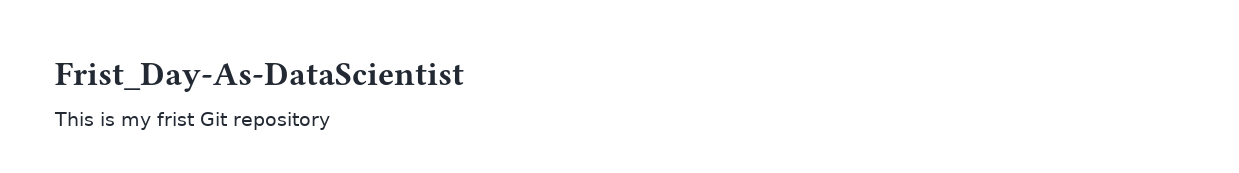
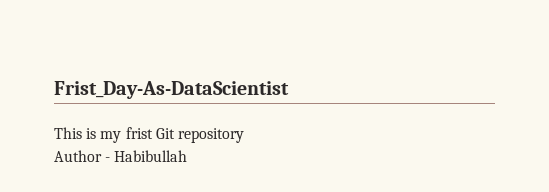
+ Author - Habibullah

